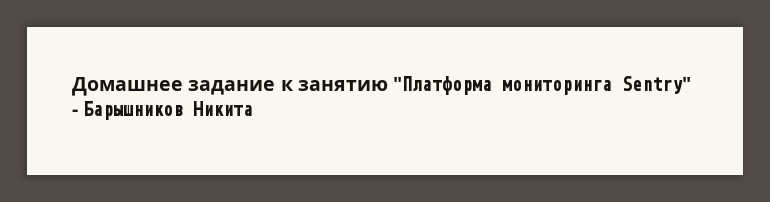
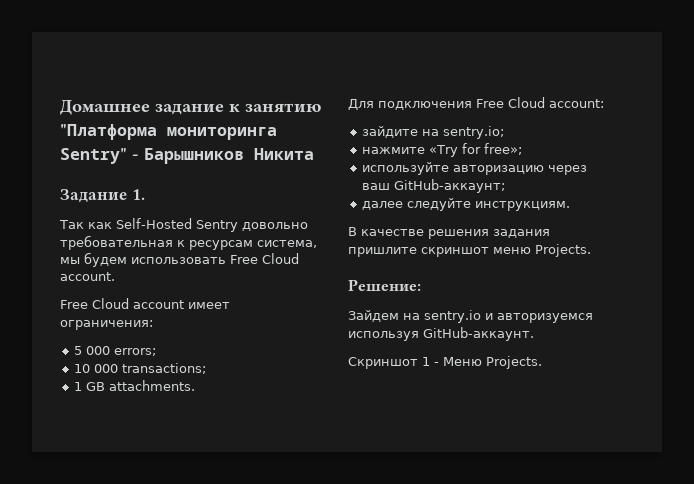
+ Задание 1.
+ Так как Self-Hosted Sentry довольно требовательная к ресурсам система, мы будем использовать Free Сloud account.
+ Free Cloud account имеет ограничения:
+ 5 000 errors;
+ 10 000 transactions;
+ 1 GB attachments.
+ Для подключения Free Cloud account:
+ зайдите на sentry.io;
+ нажмите «Try for free»;
+ используйте авторизацию через ваш GitHub-аккаунт;
+ далее следуйте инструкциям.
+ В качестве решения задания пришлите скриншот меню Projects.
+ Решение:
+ Зайдем на sentry.io и авторизуемся используя GitHub-аккаунт.
+ Скриншот 1 - Меню Projects.

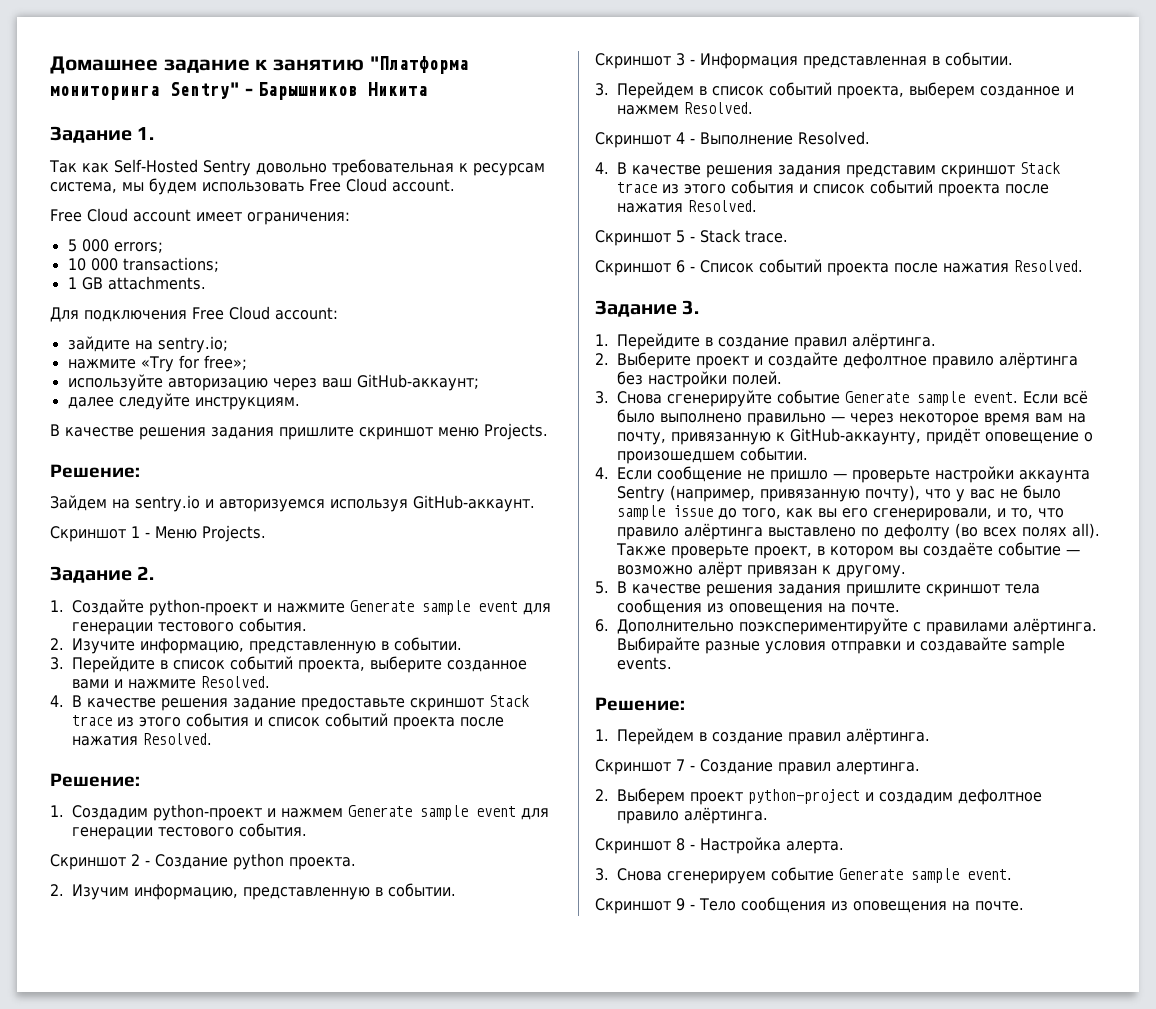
+ Задание 2.
+ 1. Создайте python-проект и нажмите Generate sample event для генерации тестового события.
+ 2. Изучите информацию, представленную в событии.
+ 3. Перейдите в список событий проекта, выберите созданное вами и нажмите Resolved.
+ 4. В качестве решения задание предоставьте скриншот Stack trace из этого события и список событий проекта после нажатия Resolved.
+ Решение:
+ 1. Создадим python-проект и нажмем Generate sample event для генерации тестового события.
+ Скриншот 2 - Создание python проекта.
+ 2. Изучим информацию, представленную в событии.
+ Скриншот 3 - Информация представленная в событии.
+ 3. Перейдем в список событий проекта, выберем созданное и нажмем Resolved.
+ Скриншот 4 - Выполнение Resolved.
+ 4. В качестве решения задания представим скриншот Stack trace из этого события и список событий проекта после нажатия Resolved.
+ Скриншот 5 - Stack trace.
+ Скриншот 6 - Список событий проекта после нажатия Resolved.
+ Задание 3.
+ 1. Перейдите в создание правил алёртинга.
+ 2. Выберите проект и создайте дефолтное правило алёртинга без настройки полей.
+ 3. Снова сгенерируйте событие Generate sample event. Если всё было выполнено правильно — через некоторое время вам на почту, привязанную к GitHub-аккаунту, придёт оповещение о произошедшем событии.
+ 4. Если сообщение не пришло — проверьте настройки аккаунта Sentry (например, привязанную почту), что у вас не было sample issue до того, как вы его сгенерировали, и то, что правило алёртинга выставлено по дефолту (во всех полях all). Также проверьте проект, в котором вы создаёте событие — возможно алёрт привязан к другому.
+ 5. В качестве решения задания пришлите скриншот тела сообщения из оповещения на почте.
+ 6. Дополнительно поэкспериментируйте с правилами алёртинга. Выбирайте разные условия отправки и создавайте sample events.
+ Решение:
+ 1. Перейдем в создание правил алёртинга.
+ Скриншот 7 - Создание правил алертинга.
+ 2. Выберем проект python-project и создадим дефолтное правило алёртинга.
+ Скриншот 8 - Настройка алерта.
+ 3. Снова сгенерируем событие Generate sample event.
+ Скриншот 9 - Тело сообщения из оповещения на почте.

